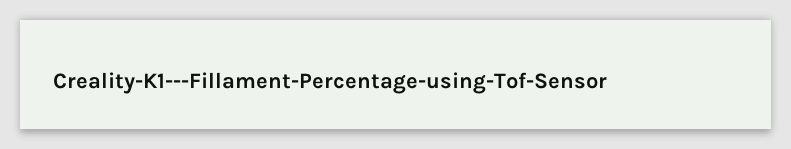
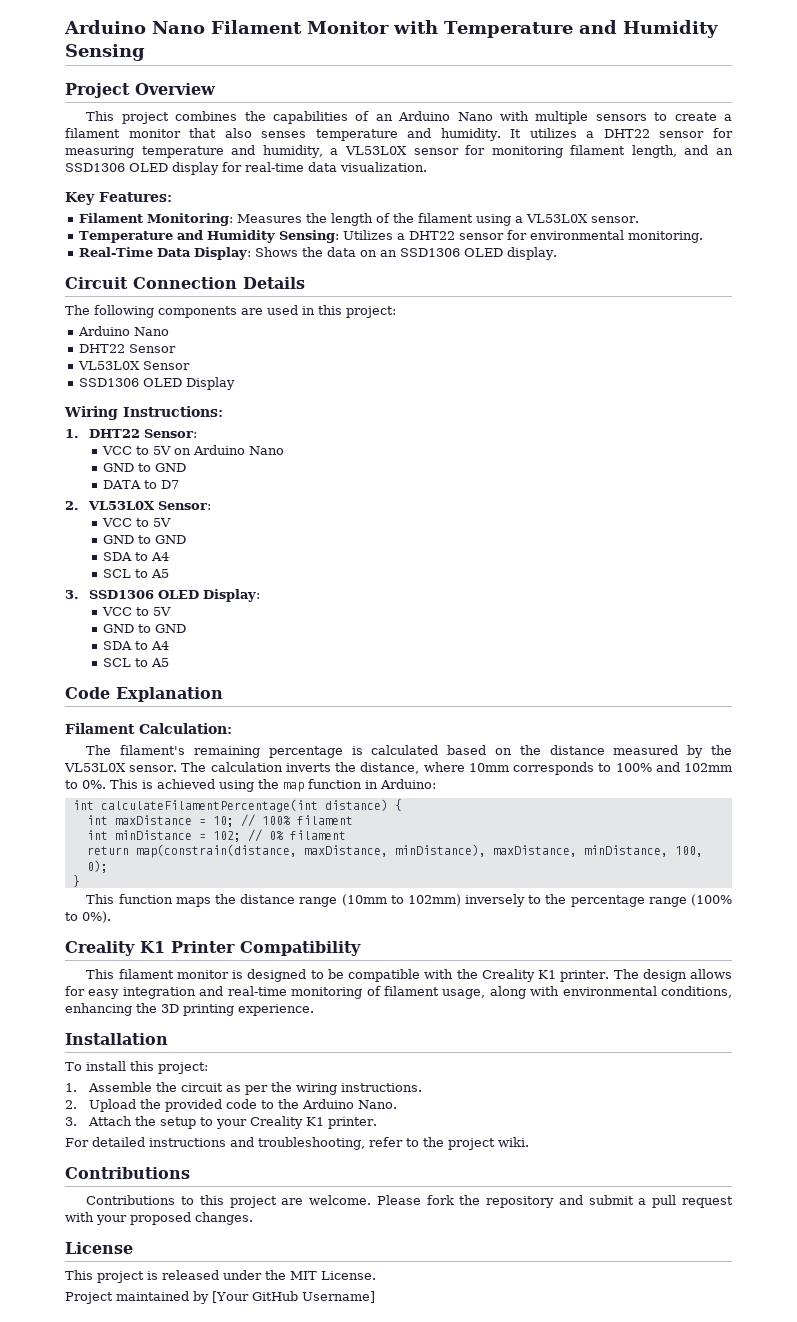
- Creality-K1---Fillament-Percentage-using-Tof-Sensor
+ Arduino Nano Filament Monitor with Temperature and Humidity Sensing
+ Project Overview
+ This project combines the capabilities of an Arduino Nano with multiple sensors to create a filament monitor that also senses temperature and humidity. It utilizes a DHT22 sensor for measuring temperature and humidity, a VL53L0X sensor for monitoring filament length, and an SSD1306 OLED display for real-time data visualization.
+ Key Features:
+ Filament Monitoring: Measures the length of the filament using a VL53L0X sensor.
+ Temperature and Humidity Sensing: Utilizes a DHT22 sensor for environmental monitoring.
+ Real-Time Data Display: Shows the data on an SSD1306 OLED display.
+ Circuit Connection Details
+ The following components are used in this project:
+ Arduino Nano
+ DHT22 Sensor
+ VL53L0X Sensor
+ SSD1306 OLED Display
+ Wiring Instructions:
+ 1. DHT22 Sensor:
+ VCC to 5V on Arduino Nano
+ GND to GND
+ DATA to D7
+ 2. VL53L0X Sensor:
+ VCC to 5V
+ GND to GND
+ SDA to A4
+ SCL to A5
+ 3. SSD1306 OLED Display:
+ VCC to 5V
+ GND to GND
+ SDA to A4
+ SCL to A5
+ Code Explanation
+ Filament Calculation:
+ The filament's remaining percentage is calculated based on the distance measured by the VL53L0X sensor. The calculation inverts the distance, where 10mm corresponds to 100% and 102mm to 0%. This is achieved using the map function in Arduino:
+ int calculateFilamentPercentage(int distance) {
+ int maxDistance = 10; // 100% filament
+ int minDistance = 102; // 0% filament
+ return map(constrain(distance, maxDistance, minDistance), maxDistance, minDistance, 100, 0);
+ }
+ This function maps the distance range (10mm to 102mm) inversely to the percentage range (100% to 0%).
+ Creality K1 Printer Compatibility
+ This filament monitor is designed to be compatible with the Creality K1 printer. The design allows for easy integration and real-time monitoring of filament usage, along with environmental conditions, enhancing the 3D printing experience.
+ Installation
+ To install this project:
+ 1. Assemble the circuit as per the wiring instructions.
+ 2. Upload the provided code to the Arduino Nano.
+ 3. Attach the setup to your Creality K1 printer.
+ For detailed instructions and troubleshooting, refer to the project wiki.
+ Contributions
+ Contributions to this project are welcome. Please fork the repository and submit a pull request with your proposed changes.
+ License
+ This project is released under the MIT License.
+ Project maintained by [Your GitHub Username]

